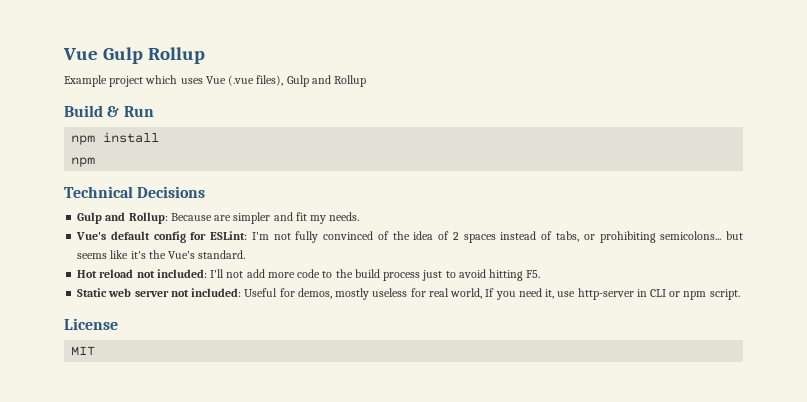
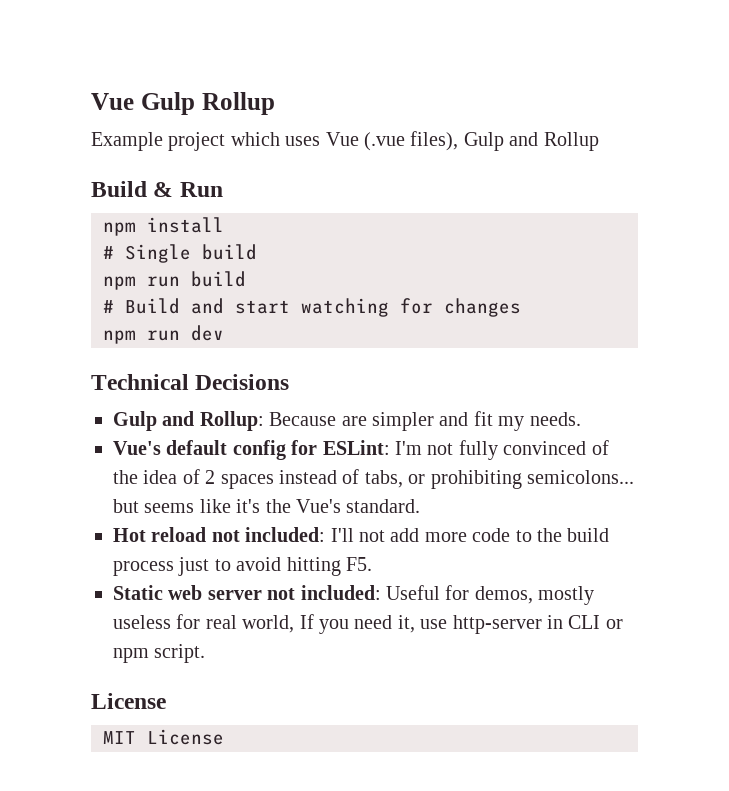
  npm install
- npm
+ # Single build
+ npm run build
+ # Build and start watching for changes
+ npm run dev
- MIT
+ MIT License

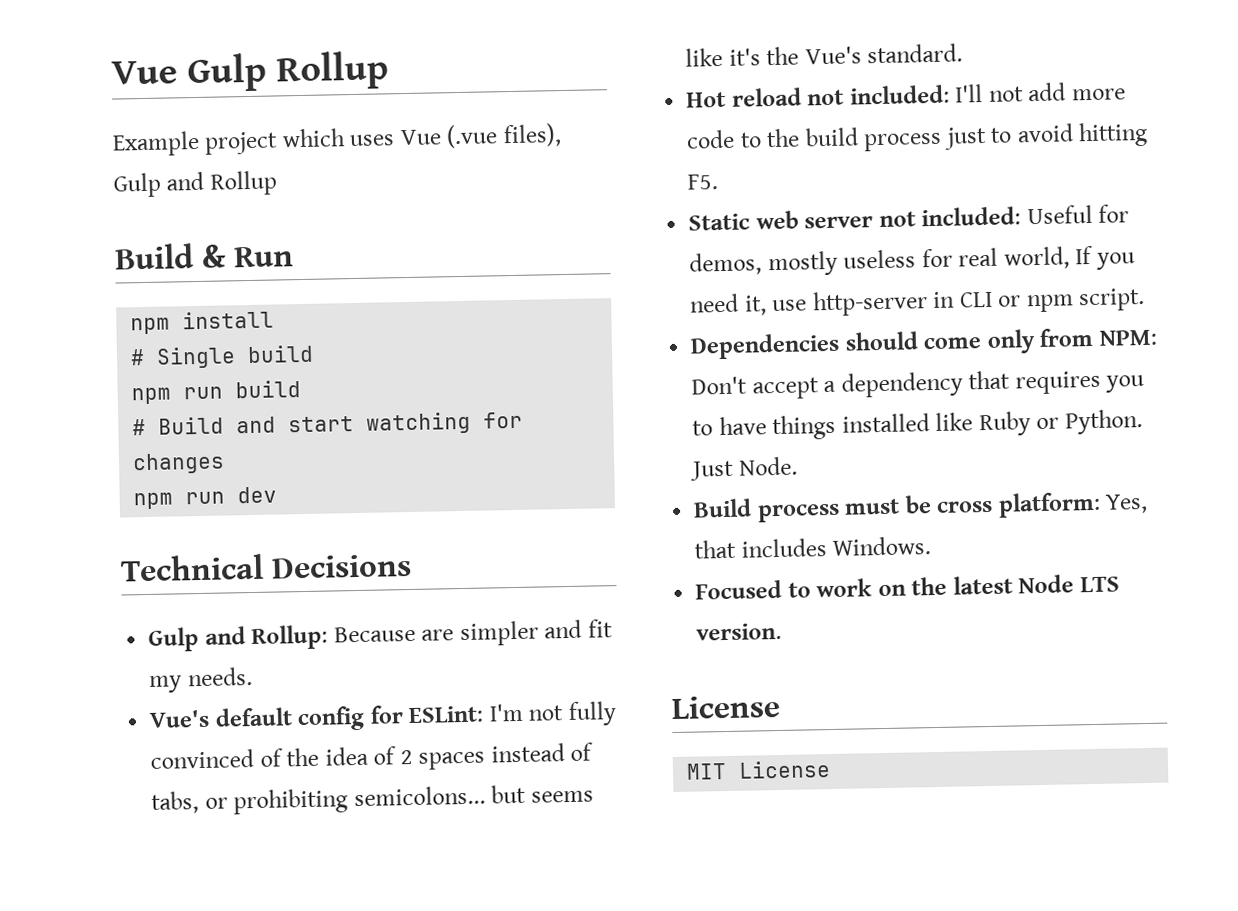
+ Dependencies should come only from NPM: Don't accept a dependency that requires you to have things installed like Ruby or Python. Just Node.
+ Build process must be cross platform: Yes, that includes Windows.
+ Focused to work on the latest Node LTS version.

